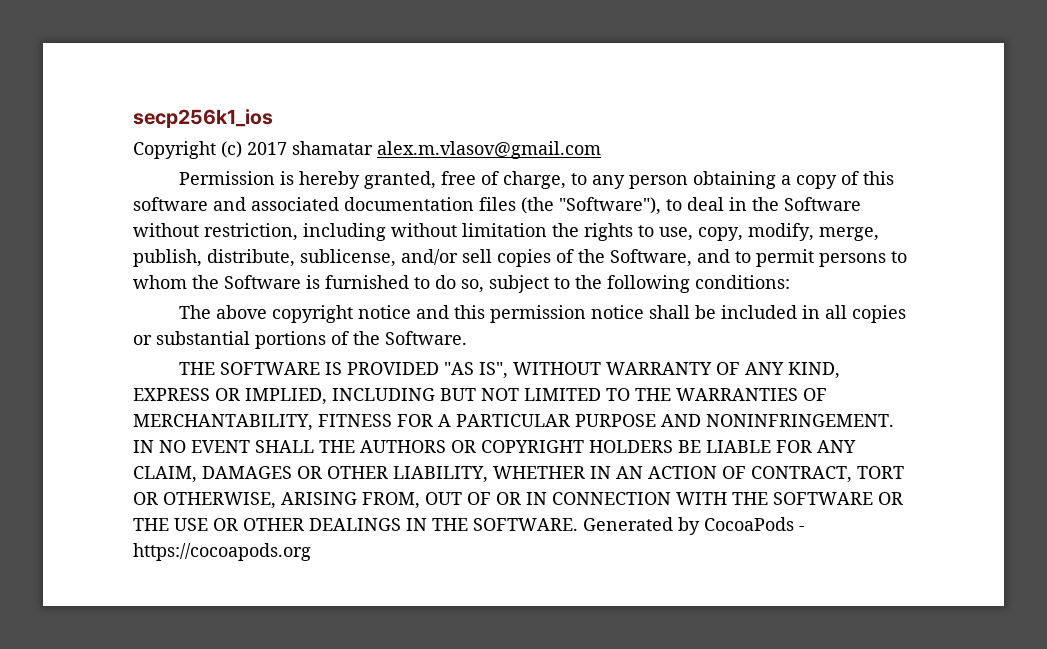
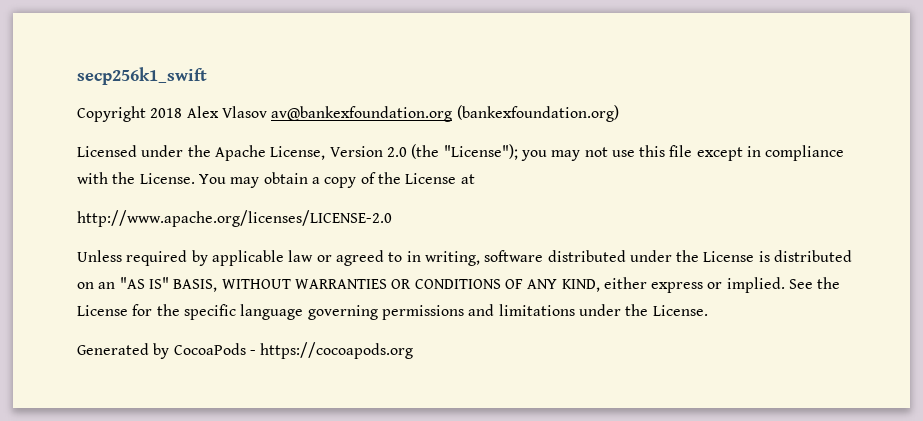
- secp256k1_ios
+ secp256k1_swift
- Copyright (c) 2017 shamatar alex.m.vlasov@gmail.com
- Permission is hereby granted, free of charge, to any person obtaining a copy of this software and associated documentation files (the "Software"), to deal in the Software without restriction, including without limitation the rights to use, copy, modify, merge, publish, distribute, sublicense, and/or sell copies of the Software, and to permit persons to whom the Software is furnished to do so, subject to the following conditions:
- The above copyright notice and this permission notice shall be included in all copies or substantial portions of the Software.
- THE SOFTWARE IS PROVIDED "AS IS", WITHOUT WARRANTY OF ANY KIND, EXPRESS OR IMPLIED, INCLUDING BUT NOT LIMITED TO THE WARRANTIES OF MERCHANTABILITY, FITNESS FOR A PARTICULAR PURPOSE AND NONINFRINGEMENT. IN NO EVENT SHALL THE AUTHORS OR COPYRIGHT HOLDERS BE LIABLE FOR ANY CLAIM, DAMAGES OR OTHER LIABILITY, WHETHER IN AN ACTION OF CONTRACT, TORT OR OTHERWISE, ARISING FROM, OUT OF OR IN CONNECTION WITH THE SOFTWARE OR THE USE OR OTHER DEALINGS IN THE SOFTWARE. Generated by CocoaPods - https://cocoapods.org
+ Copyright 2018 Alex Vlasov av@bankexfoundation.org (bankexfoundation.org)
+ Licensed under the Apache License, Version 2.0 (the "License"); you may not use this file except in compliance with the License. You may obtain a copy of the License at
+ http://www.apache.org/licenses/LICENSE-2.0
+ Unless required by applicable law or agreed to in writing, software distributed under the License is distributed on an "AS IS" BASIS, WITHOUT WARRANTIES OR CONDITIONS OF ANY KIND, either express or implied. See the License for the specific language governing permissions and limitations under the License.
+ Generated by CocoaPods - https://cocoapods.org

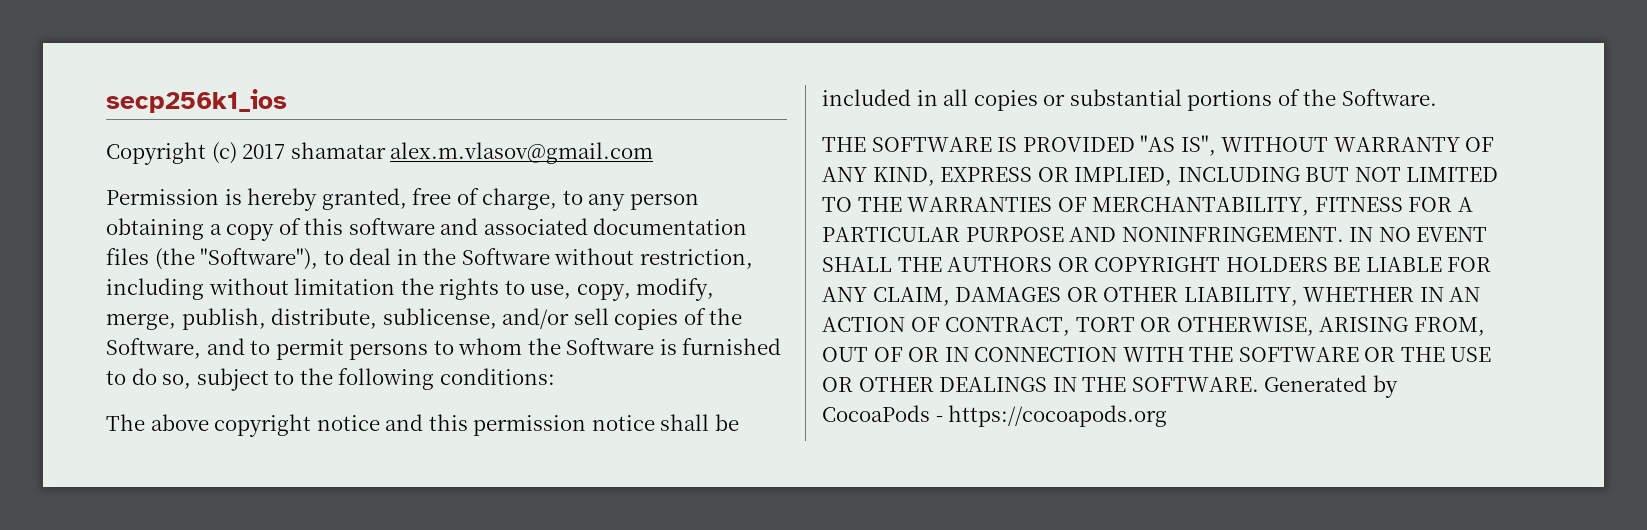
- secp256k1_swift
+ secp256k1_ios
- Copyright 2018 Alex Vlasov av@bankexfoundation.org (bankexfoundation.org)
- Licensed under the Apache License, Version 2.0 (the "License"); you may not use this file except in compliance with the License. You may obtain a copy of the License at
- http://www.apache.org/licenses/LICENSE-2.0
- Unless required by applicable law or agreed to in writing, software distributed under the License is distributed on an "AS IS" BASIS, WITHOUT WARRANTIES OR CONDITIONS OF ANY KIND, either express or implied. See the License for the specific language governing permissions and limitations under the License.
- Generated by CocoaPods - https://cocoapods.org
+ Copyright (c) 2017 shamatar alex.m.vlasov@gmail.com
+ Permission is hereby granted, free of charge, to any person obtaining a copy of this software and associated documentation files (the "Software"), to deal in the Software without restriction, including without limitation the rights to use, copy, modify, merge, publish, distribute, sublicense, and/or sell copies of the Software, and to permit persons to whom the Software is furnished to do so, subject to the following conditions:
+ The above copyright notice and this permission notice shall be included in all copies or substantial portions of the Software.
+ THE SOFTWARE IS PROVIDED "AS IS", WITHOUT WARRANTY OF ANY KIND, EXPRESS OR IMPLIED, INCLUDING BUT NOT LIMITED TO THE WARRANTIES OF MERCHANTABILITY, FITNESS FOR A PARTICULAR PURPOSE AND NONINFRINGEMENT. IN NO EVENT SHALL THE AUTHORS OR COPYRIGHT HOLDERS BE LIABLE FOR ANY CLAIM, DAMAGES OR OTHER LIABILITY, WHETHER IN AN ACTION OF CONTRACT, TORT OR OTHERWISE, ARISING FROM, OUT OF OR IN CONNECTION WITH THE SOFTWARE OR THE USE OR OTHER DEALINGS IN THE SOFTWARE. Generated by CocoaPods - https://cocoapods.org

